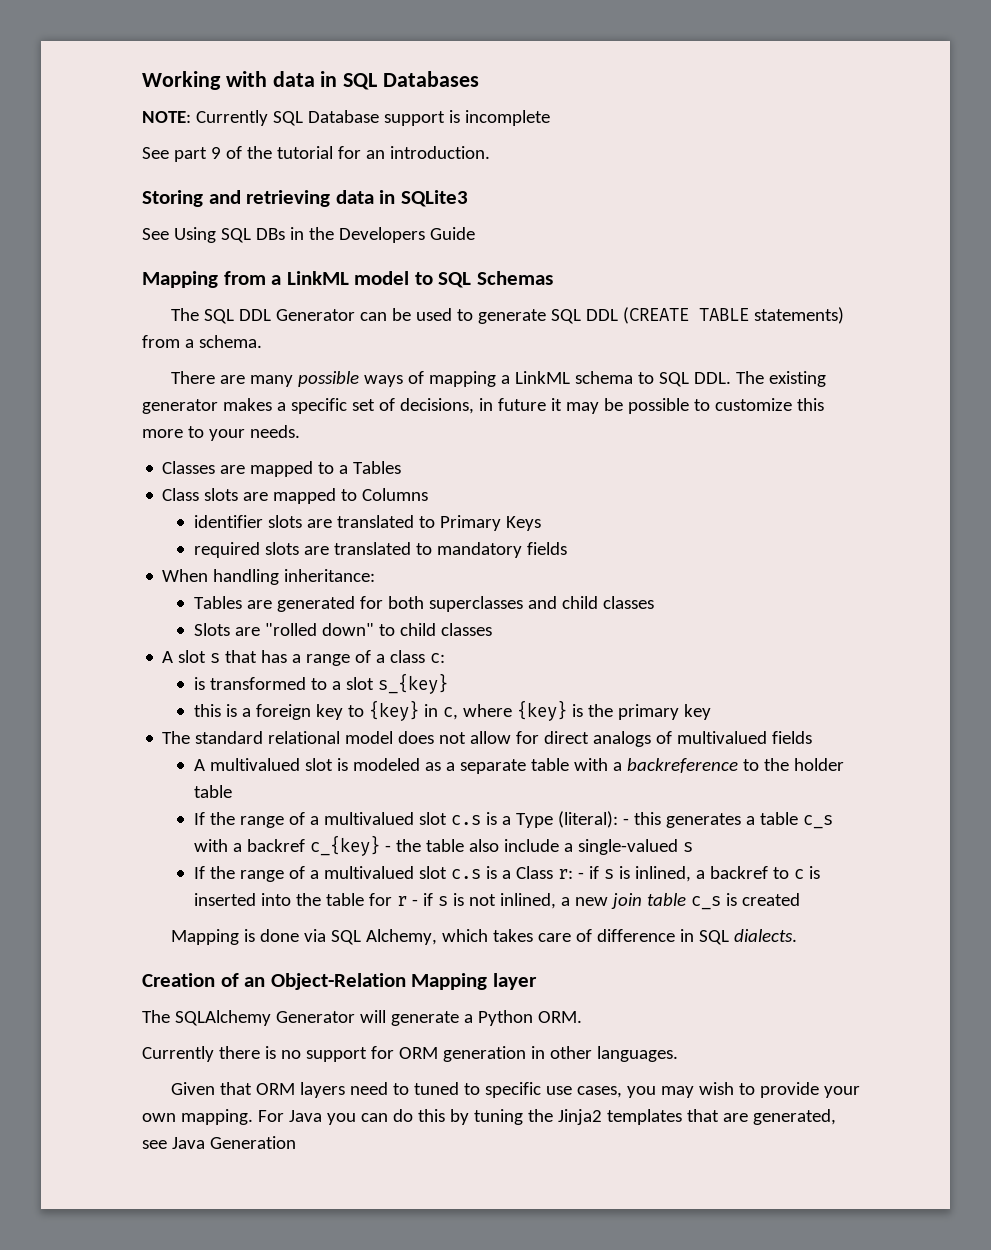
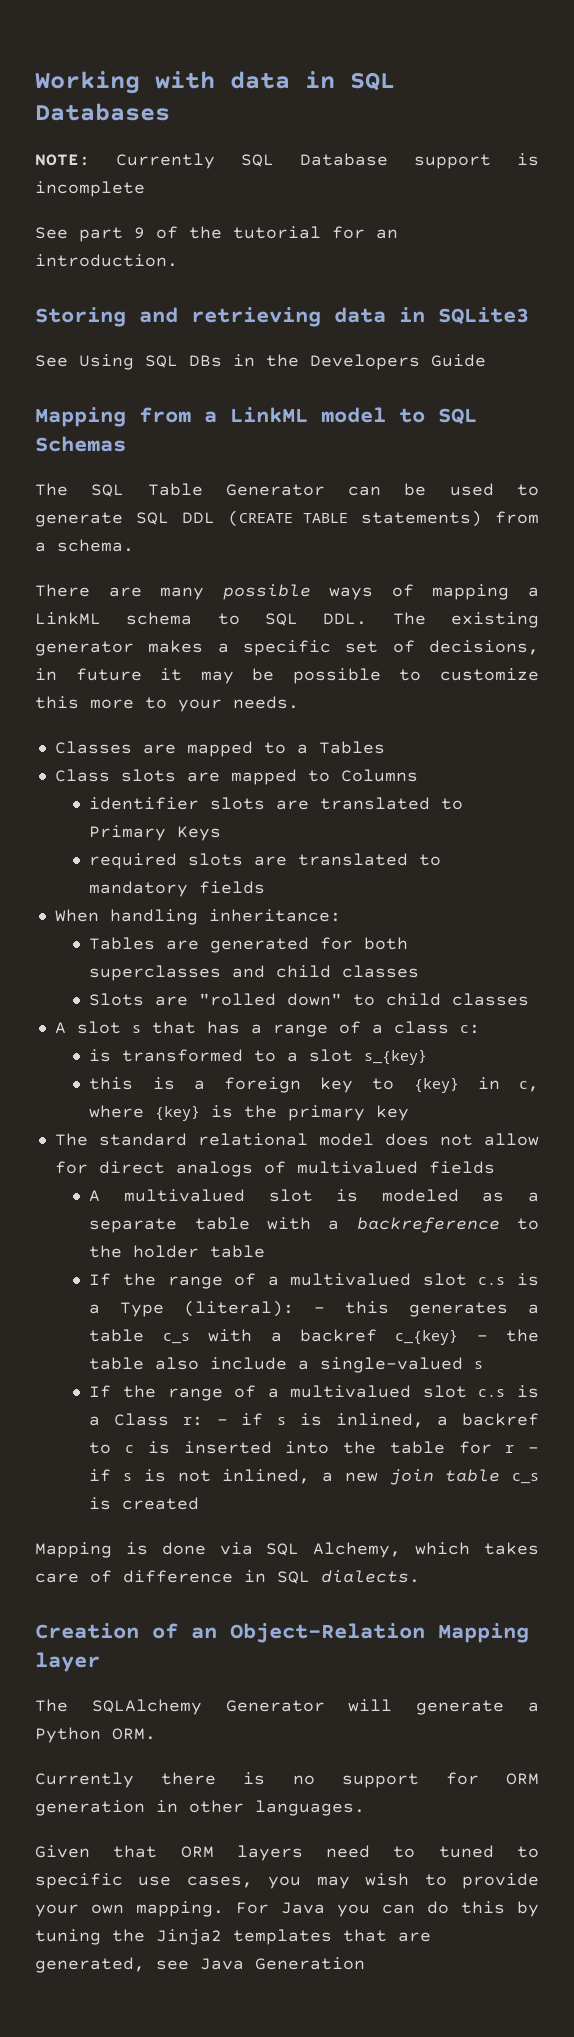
- The SQL DDL Generator can be used to generate SQL DDL (CREATE TABLE statements) from a schema.
+ The SQL Table Generator can be used to generate SQL DDL (CREATE TABLE statements) from a schema.

